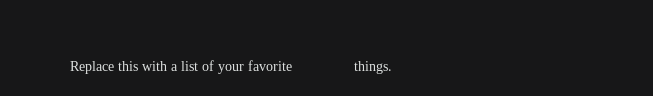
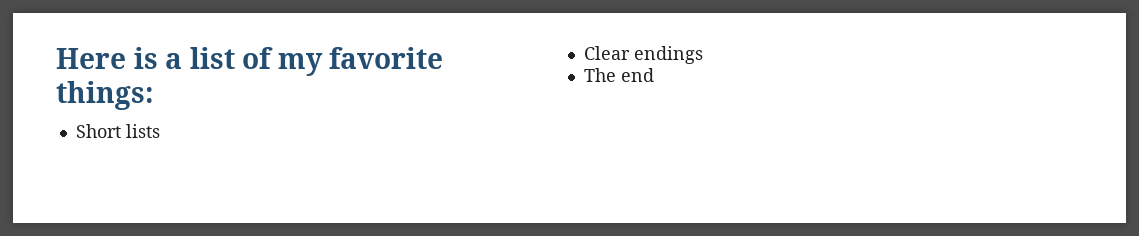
- Replace this with a list of your favorite things.
+ Here is a list of my favorite things:
+ Short lists
+ Clear endings
+ The end

